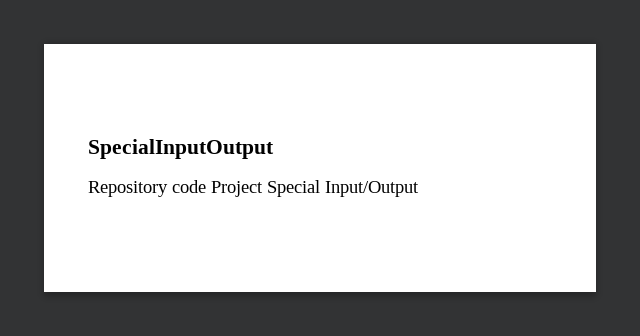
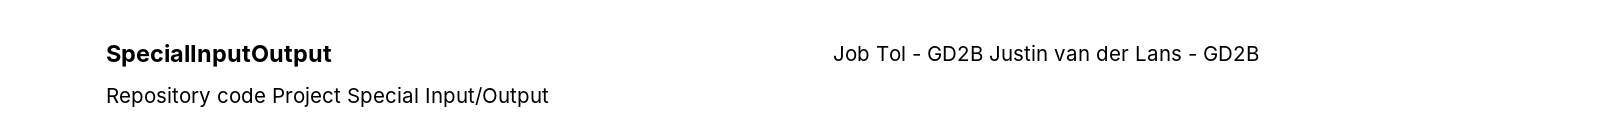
+ Job Tol - GD2B Justin van der Lans - GD2B

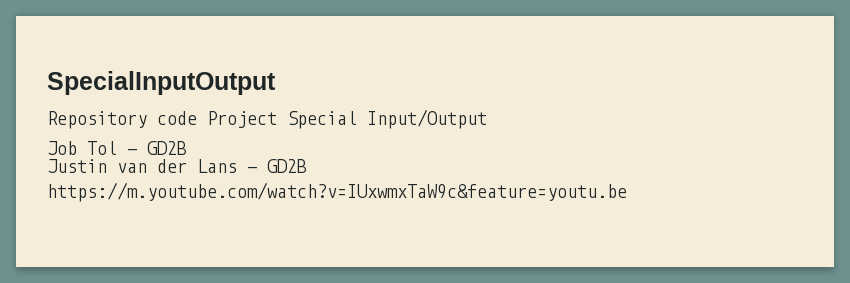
- Job Tol - GD2B Justin van der Lans - GD2B
+ Job Tol - GD2B
+ Justin van der Lans - GD2B
+ https://m.youtube.com/watch?v=IUxwmxTaW9c&feature=youtu.be

